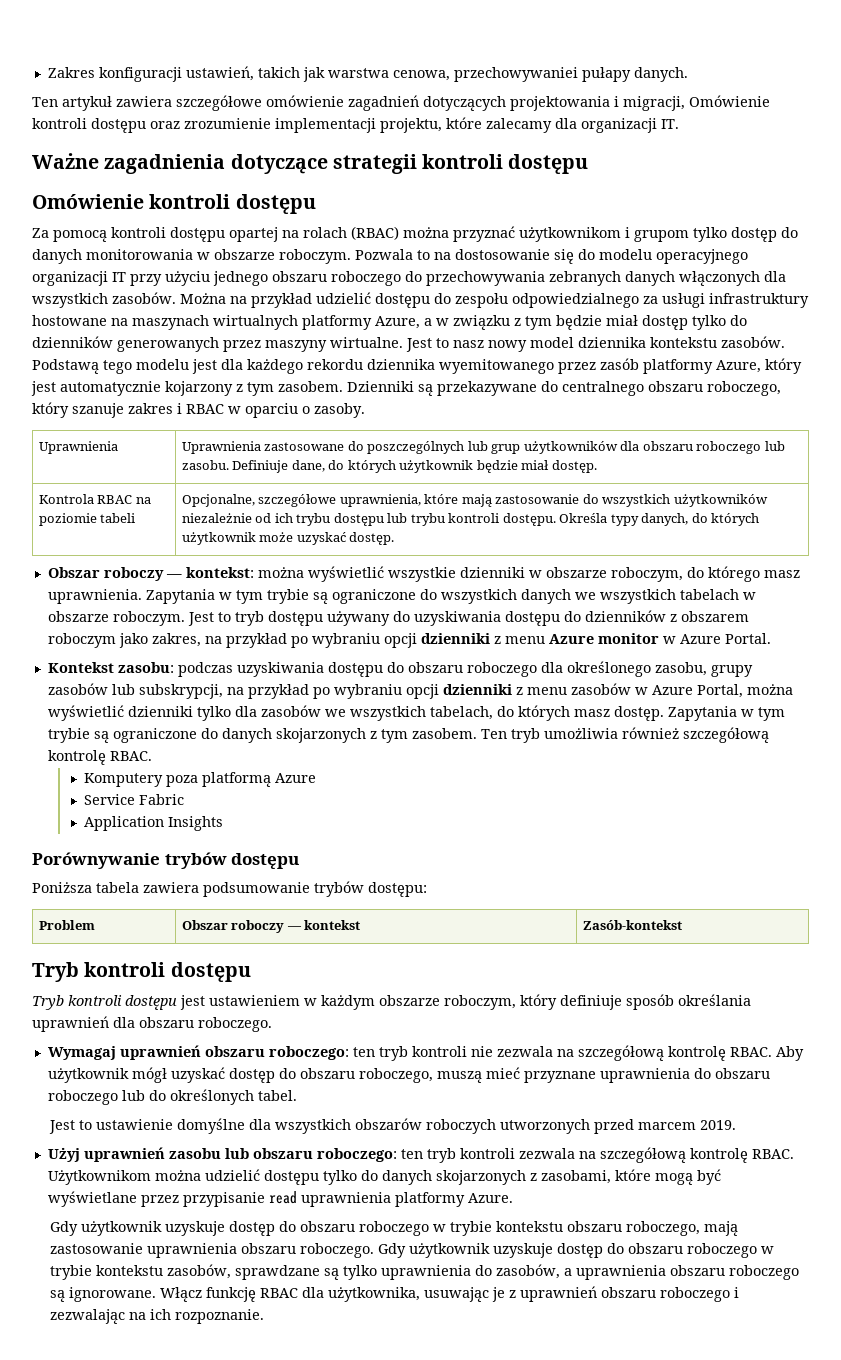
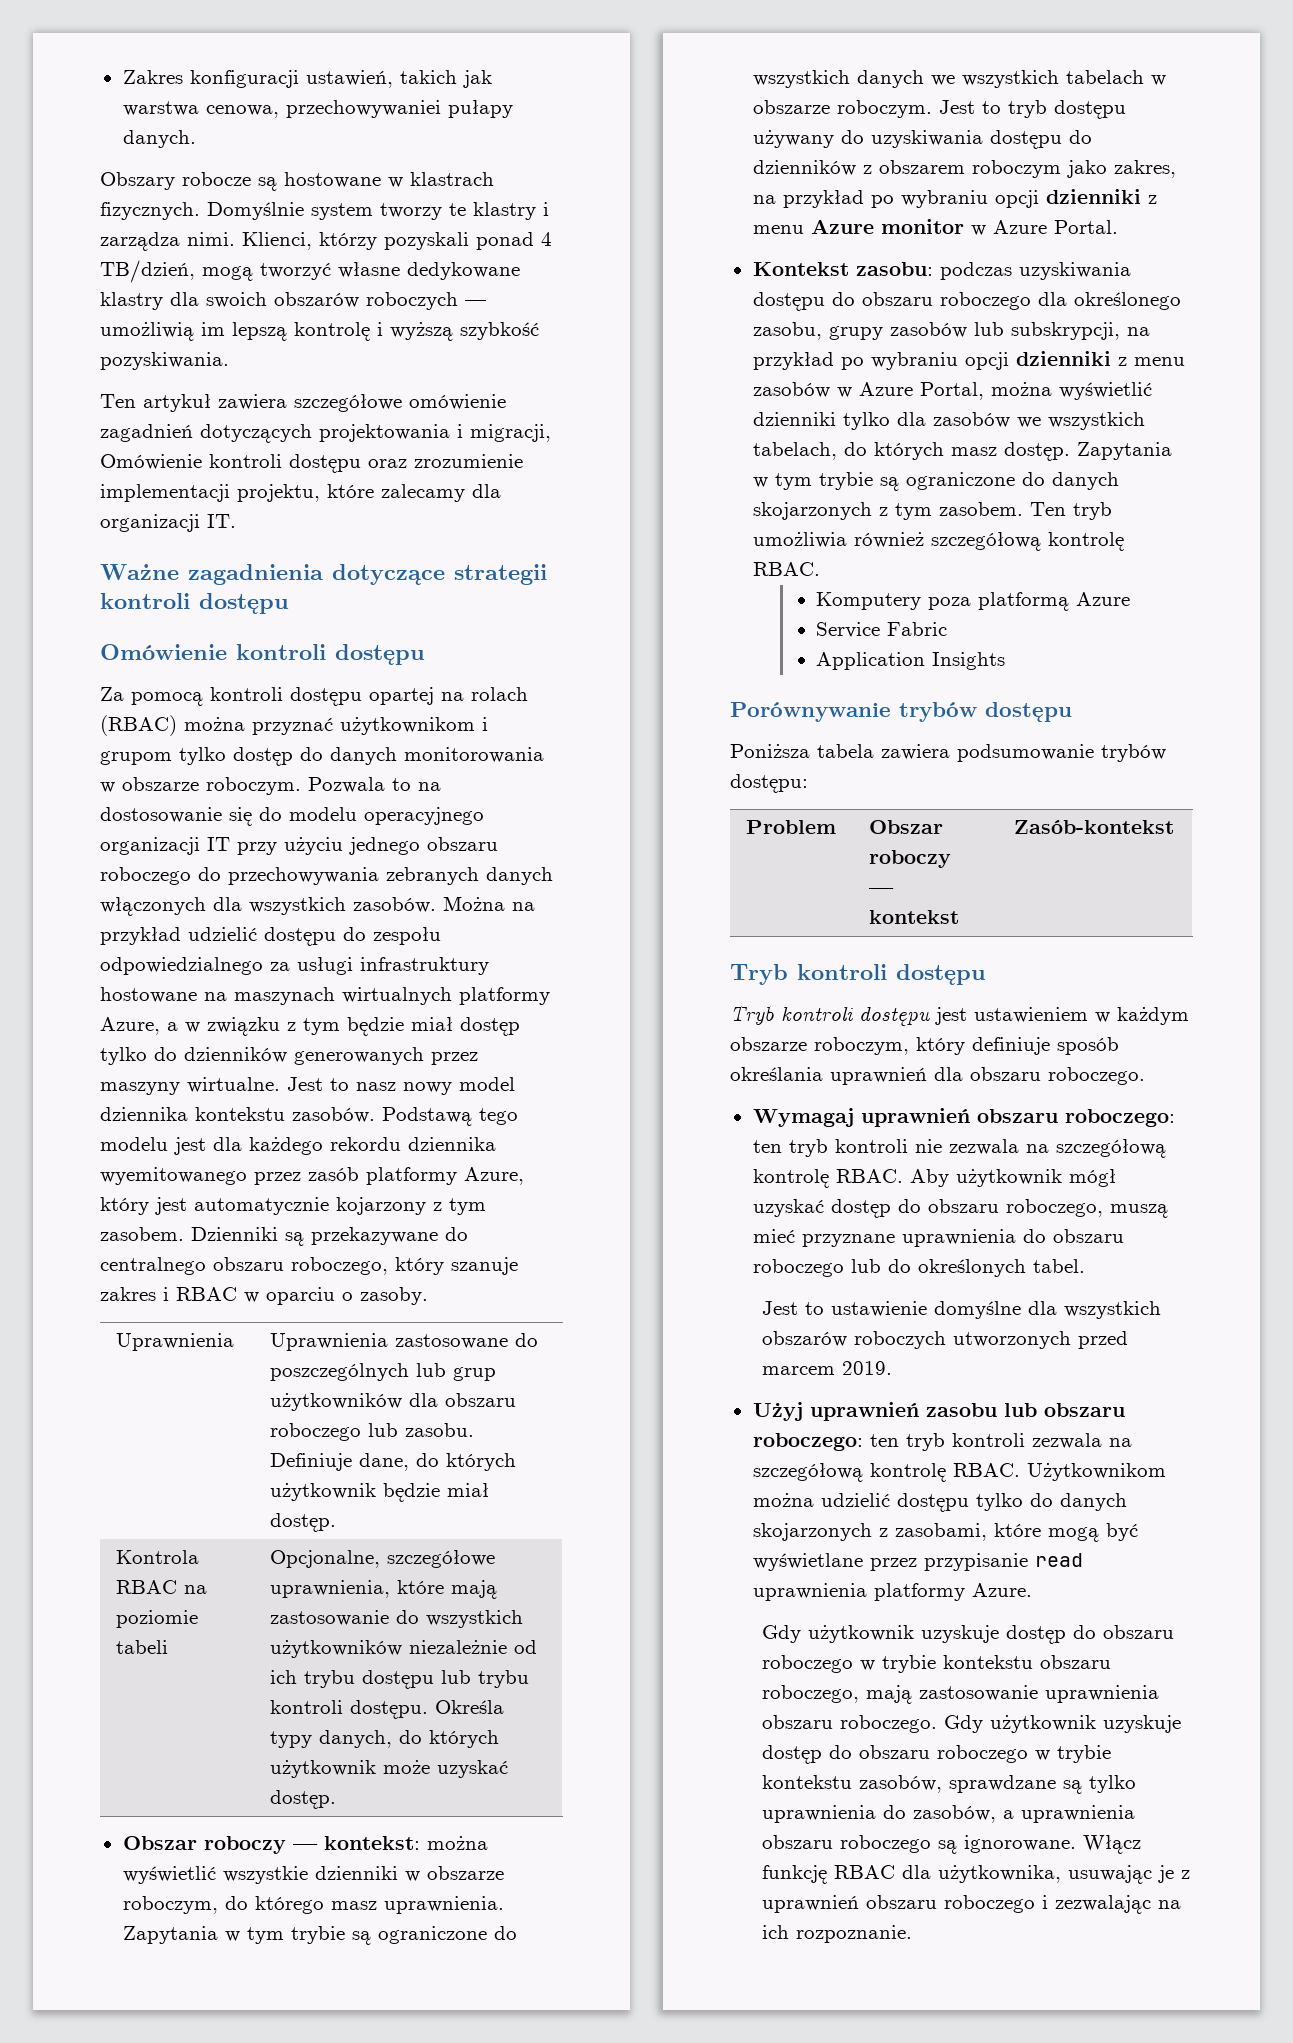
+ Obszary robocze są hostowane w klastrach fizycznych. Domyślnie system tworzy te klastry i zarządza nimi. Klienci, którzy pozyskali ponad 4 TB/dzień, mogą tworzyć własne dedykowane klastry dla swoich obszarów roboczych — umożliwią im lepszą kontrolę i wyższą szybkość pozyskiwania.

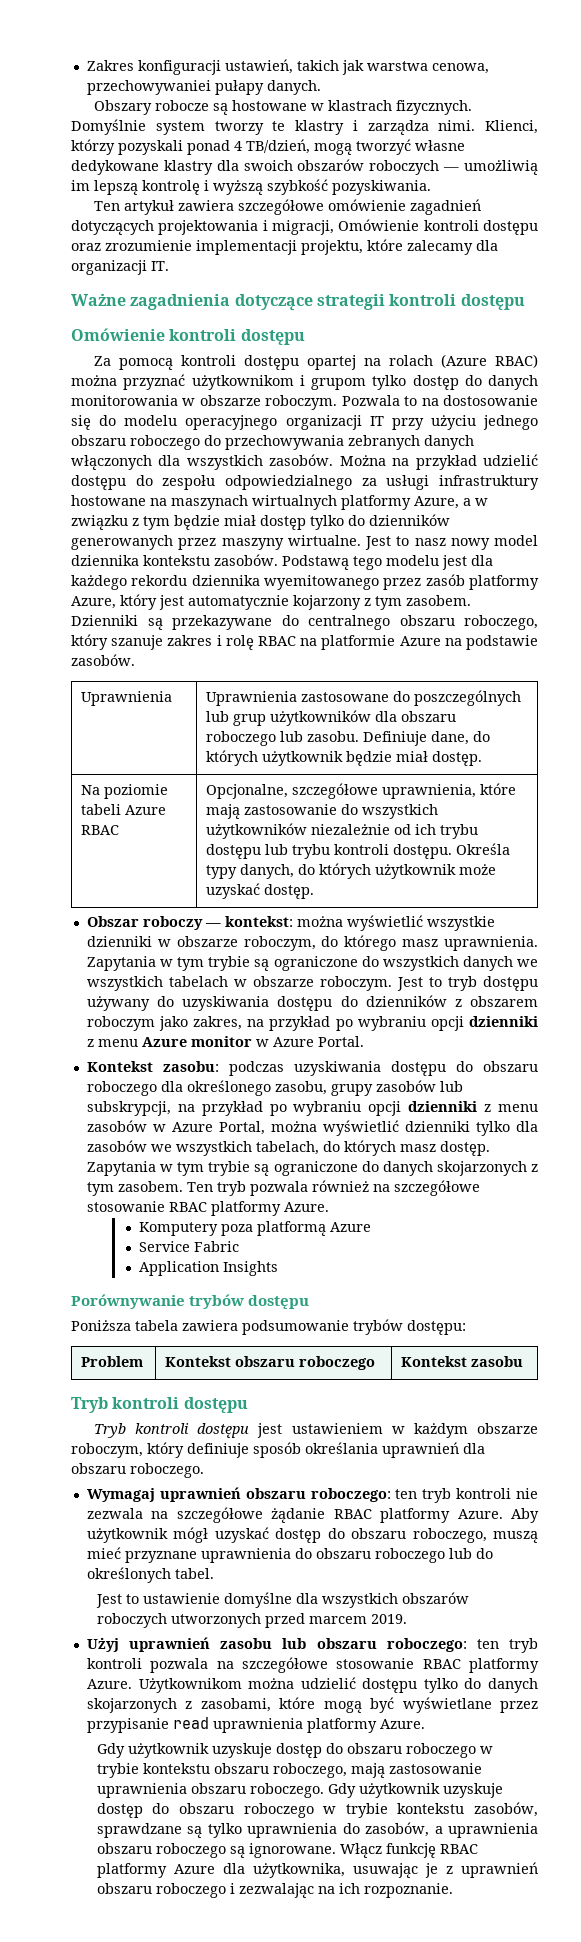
- Za pomocą kontroli dostępu opartej na rolach (RBAC) można przyznać użytkownikom i grupom tylko dostęp do danych monitorowania w obszarze roboczym.
+ Za pomocą kontroli dostępu opartej na rolach (Azure RBAC) można przyznać użytkownikom i grupom tylko dostęp do danych monitorowania w obszarze roboczym.
- Dzienniki są przekazywane do centralnego obszaru roboczego, który szanuje zakres i RBAC w oparciu o zasoby.
+ Dzienniki są przekazywane do centralnego obszaru roboczego, który szanuje zakres i rolę RBAC na platformie Azure na podstawie zasobów.
- Kontrola RBAC na poziomie tabeli | Opcjonalne, szczegółowe uprawnienia, które mają zastosowanie do wszystkich użytkowników niezależnie od ich trybu dostępu lub trybu kontroli dostępu. Określa typy danych, do których użytkownik może uzyskać dostęp.
+ Na poziomie tabeli Azure RBAC | Opcjonalne, szczegółowe uprawnienia, które mają zastosowanie do wszystkich użytkowników niezależnie od ich trybu dostępu lub trybu kontroli dostępu. Określa typy danych, do których użytkownik może uzyskać dostęp.
- Ten tryb umożliwia również szczegółową kontrolę RBAC.
+ Ten tryb pozwala również na szczegółowe stosowanie RBAC platformy Azure.
- Problem | Obszar roboczy — kontekst | Zasób-kontekst
+ Problem | Kontekst obszaru roboczego | Kontekst zasobu
- Wymagaj uprawnień obszaru roboczego: ten tryb kontroli nie zezwala na szczegółową kontrolę RBAC.
+ Wymagaj uprawnień obszaru roboczego: ten tryb kontroli nie zezwala na szczegółowe żądanie RBAC platformy Azure.
- Użyj uprawnień zasobu lub obszaru roboczego: ten tryb kontroli zezwala na szczegółową kontrolę RBAC.
+ Użyj uprawnień zasobu lub obszaru roboczego: ten tryb kontroli pozwala na szczegółowe stosowanie RBAC platformy Azure.
- Włącz funkcję RBAC dla użytkownika, usuwając je z uprawnień obszaru roboczego i zezwalając na ich rozpoznanie.
+ Włącz funkcję RBAC platformy Azure dla użytkownika, usuwając je z uprawnień obszaru roboczego i zezwalając na ich rozpoznanie.

